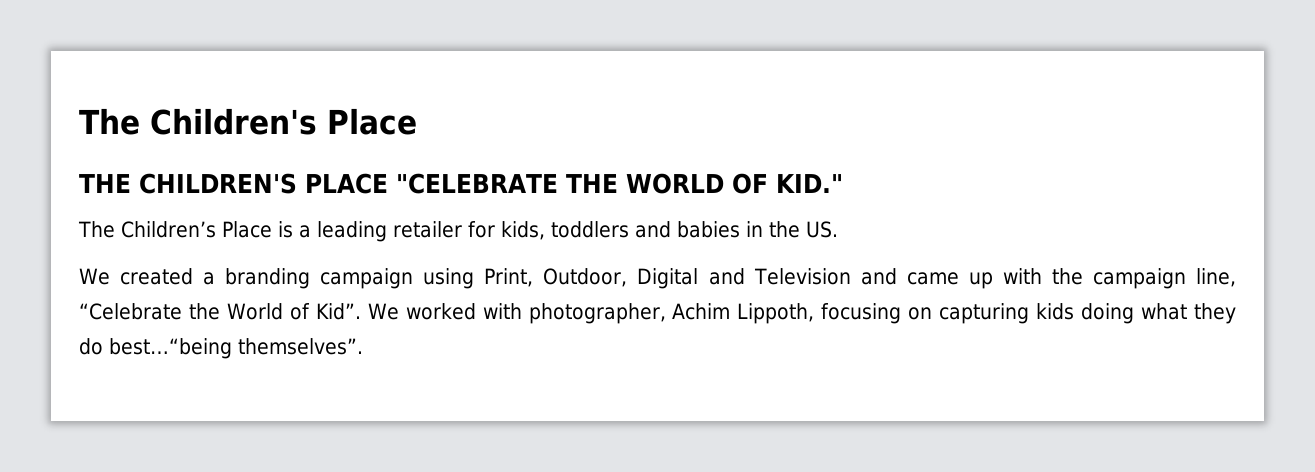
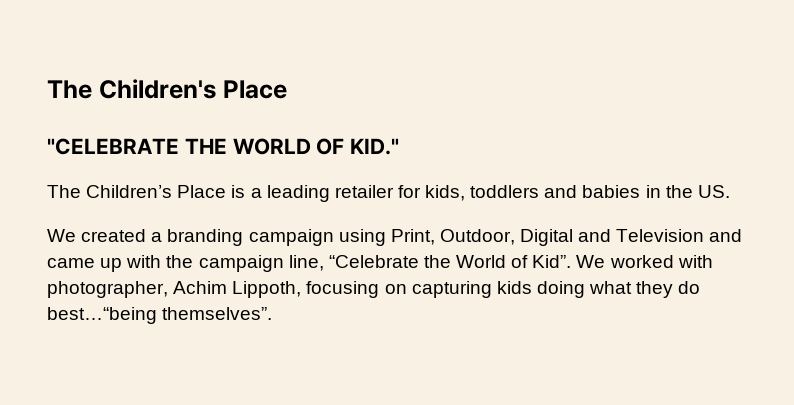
- THE CHILDREN'S PLACE "CELEBRATE THE WORLD OF KID."
+ "CELEBRATE THE WORLD OF KID."

